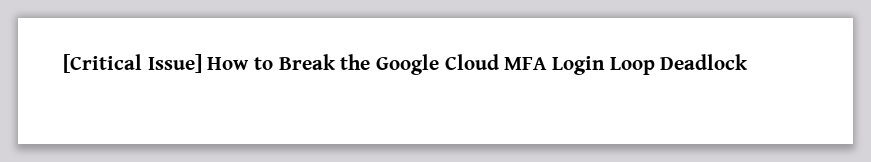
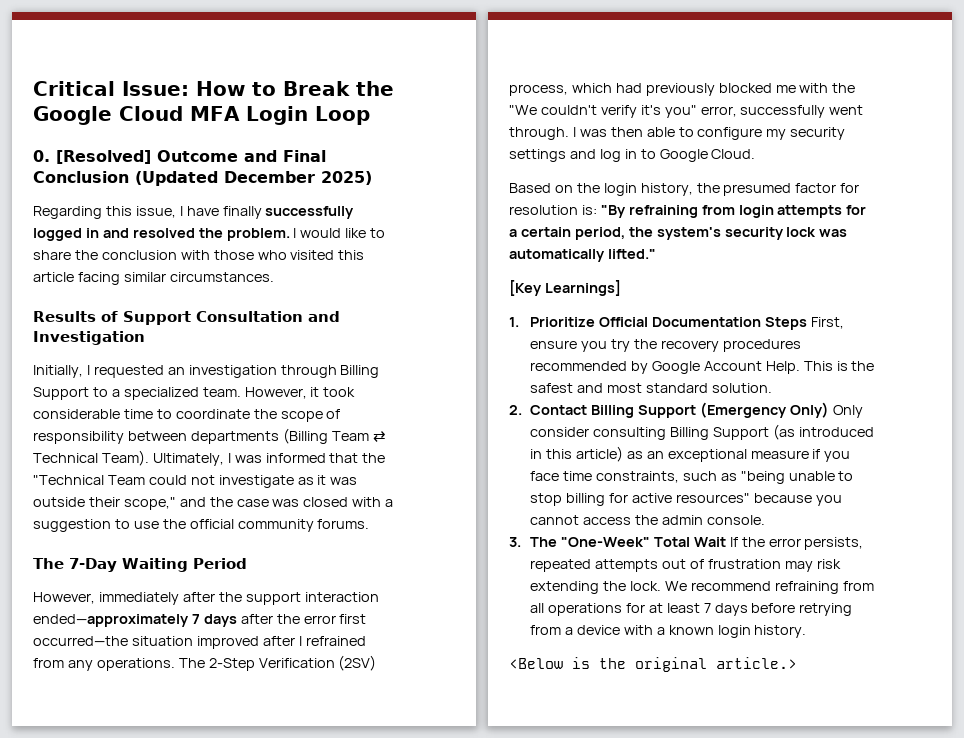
- [Critical Issue] How to Break the Google Cloud MFA Login Loop Deadlock
+ Critical Issue: How to Break the Google Cloud MFA Login Loop
+ 0. [Resolved] Outcome and Final Conclusion (Updated December 2025)
+ Regarding this issue, I have finally successfully logged in and resolved the problem. I would like to share the conclusion with those who visited this article facing similar circumstances.
+ Results of Support Consultation and Investigation
+ Initially, I requested an investigation through Billing Support to a specialized team. However, it took considerable time to coordinate the scope of responsibility between departments (Billing Team ⇄ Technical Team). Ultimately, I was informed that the "Technical Team could not investigate as it was outside their scope," and the case was closed with a suggestion to use the official community forums.
+ The 7-Day Waiting Period
+ However, immediately after the support interaction ended—approximately 7 days after the error first occurred—the situation improved after I refrained from any operations. The 2-Step Verification (2SV) process, which had previously blocked me with the "We couldn't verify it's you" error, successfully went through. I was then able to configure my security settings and log in to Google Cloud.
+ Based on the login history, the presumed factor for resolution is: "By refraining from login attempts for a certain period, the system's security lock was automatically lifted."
+ [Key Learnings]
+ 1. Prioritize Official Documentation Steps First, ensure you try the recovery procedures recommended by Google Account Help. This is the safest and most standard solution.
+ 2. Contact Billing Support (Emergency Only) Only consider consulting Billing Support (as introduced in this article) as an exceptional measure if you face time constraints, such as "being unable to stop billing for active resources" because you cannot access the admin console.
+ 3. The "One-Week" Total Wait If the error persists, repeated attempts out of frustration may risk extending the lock. We recommend refraining from all operations for at least 7 days before retrying from a device with a known login history.
+ <Below is the original article.>

